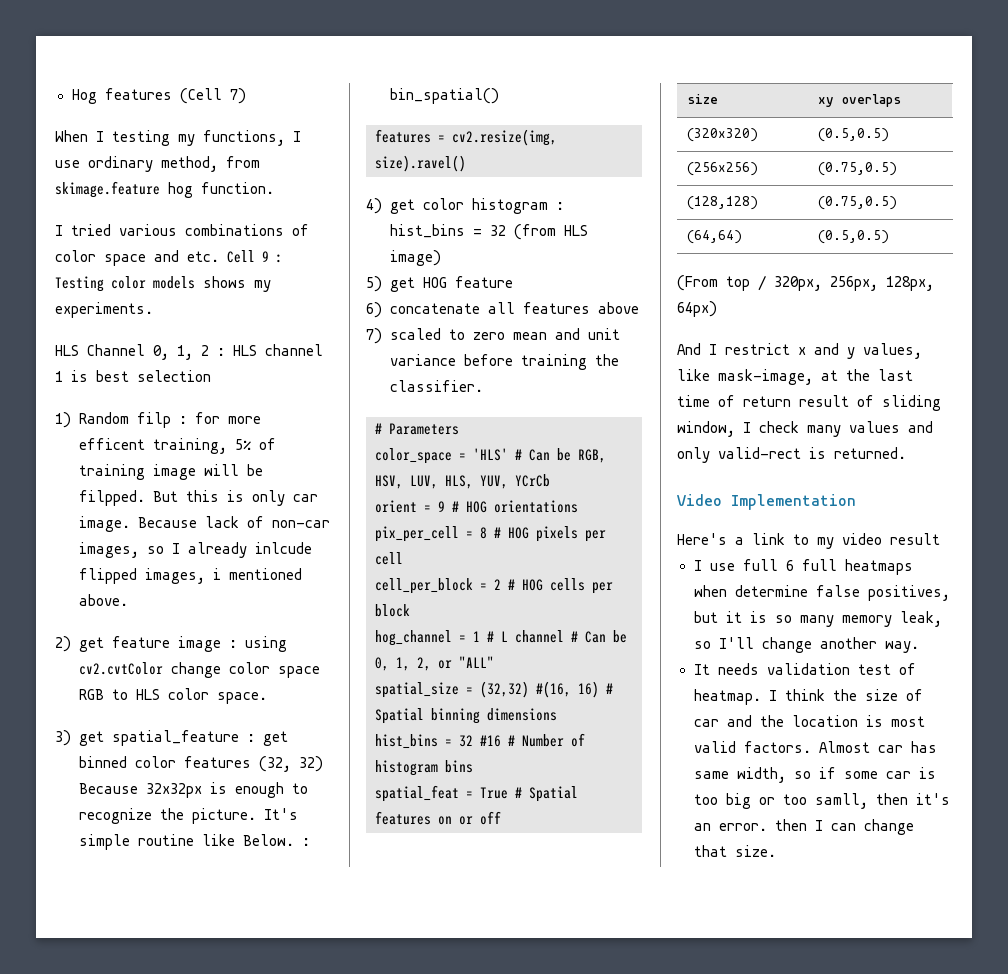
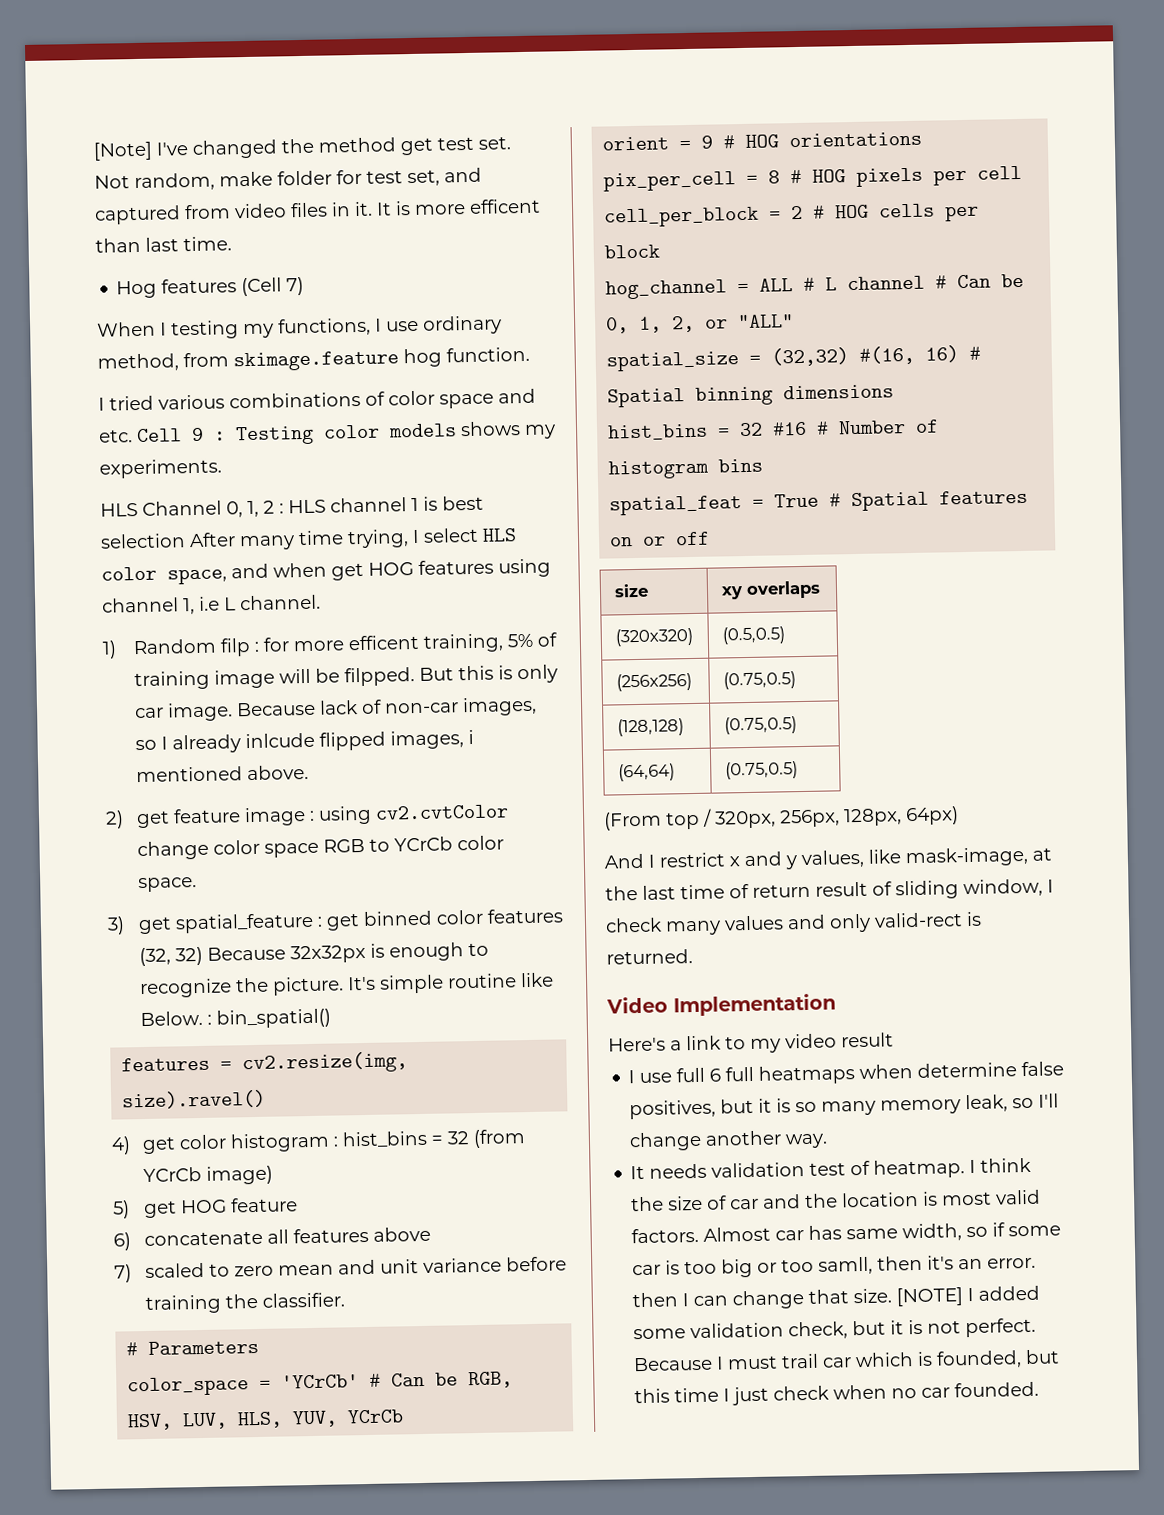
+ [Note] I've changed the method get test set. Not random, make folder for test set, and captured from video files in it. It is more efficent than last time.
- HLS Channel 0, 1, 2 : HLS channel 1 is best selection
+ HLS Channel 0, 1, 2 : HLS channel 1 is best selection After many time trying, I select HLS color space, and when get HOG features using channel 1, i.e L channel.
- 2) get feature image : using cv2.cvtColor change color space RGB to HLS color space.
+ 2) get feature image : using cv2.cvtColor change color space RGB to YCrCb color space.
- 4) get color histogram : hist_bins = 32 (from HLS image)
+ 4) get color histogram : hist_bins = 32 (from YCrCb image)
- color_space = 'HLS' # Can be RGB, HSV, LUV, HLS, YUV, YCrCb
+ color_space = 'YCrCb' # Can be RGB, HSV, LUV, HLS, YUV, YCrCb
- hog_channel = 1 # L channel # Can be 0, 1, 2, or "ALL"
+ hog_channel = ALL # L channel # Can be 0, 1, 2, or "ALL"
- (64,64) | (0.5,0.5)
+ (64,64) | (0.75,0.5)
+ [NOTE] I added some validation check, but it is not perfect. Because I must trail car which is founded, but this time I just check when no car founded.

